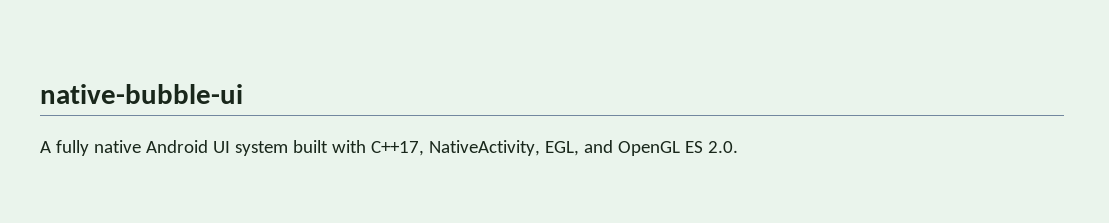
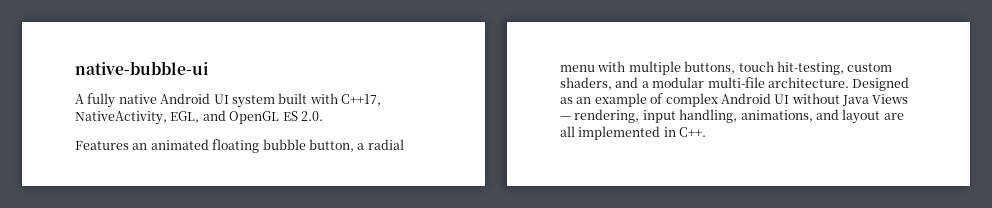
+ Features an animated floating bubble button, a radial menu with multiple buttons, touch hit-testing, custom shaders, and a modular multi-file architecture. Designed as an example of complex Android UI without Java Views — rendering, input handling, animations, and layout are all implemented in C++.

